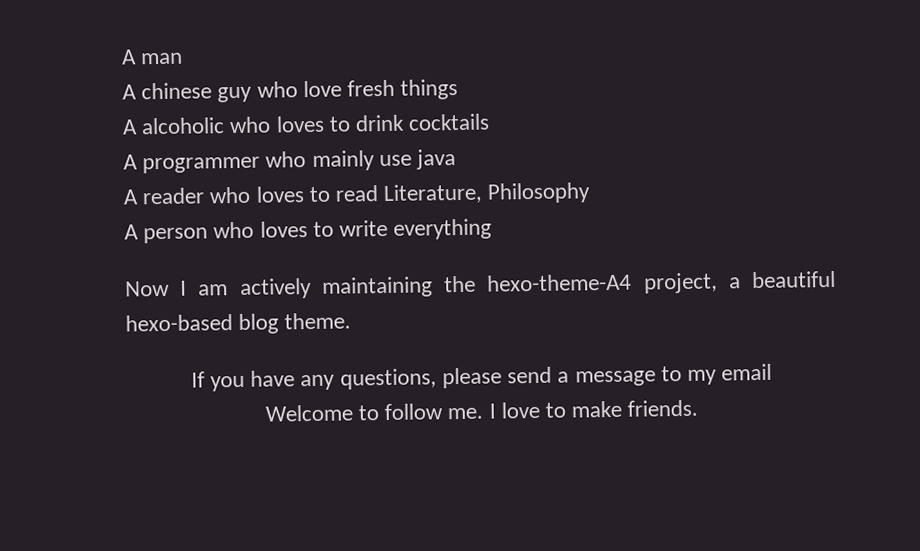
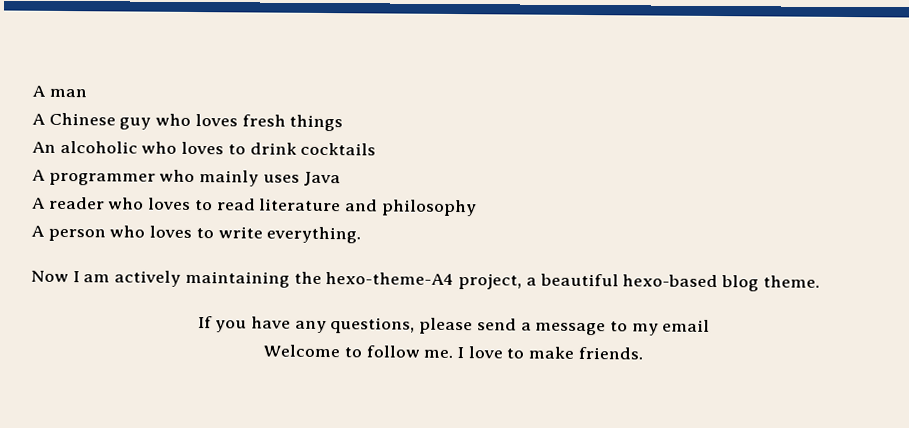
- A chinese guy who love fresh things
+ A Chinese guy who loves fresh things
- A alcoholic who loves to drink cocktails
+ An alcoholic who loves to drink cocktails
- A programmer who mainly use java
+ A programmer who mainly uses Java
- A reader who loves to read Literature, Philosophy
+ A reader who loves to read literature and philosophy
- A person who loves to write everything
+ A person who loves to write everything.

